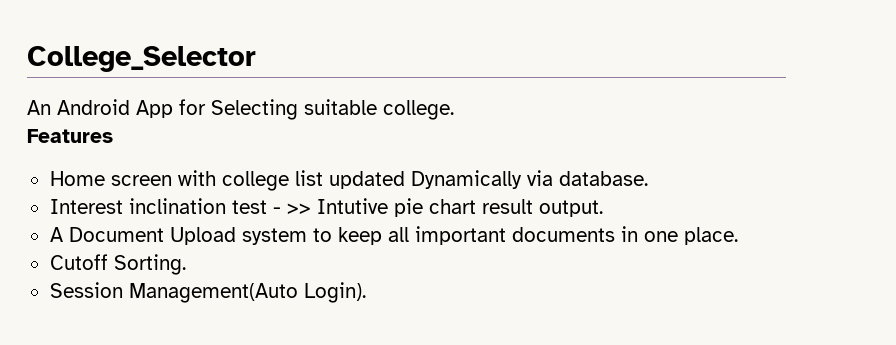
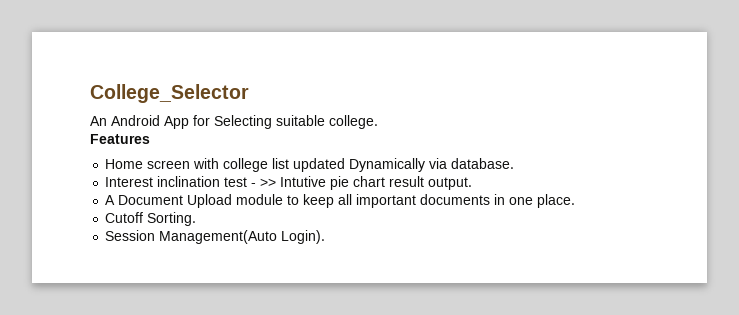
- A Document Upload system to keep all important documents in one place.
+ A Document Upload module to keep all important documents in one place.

